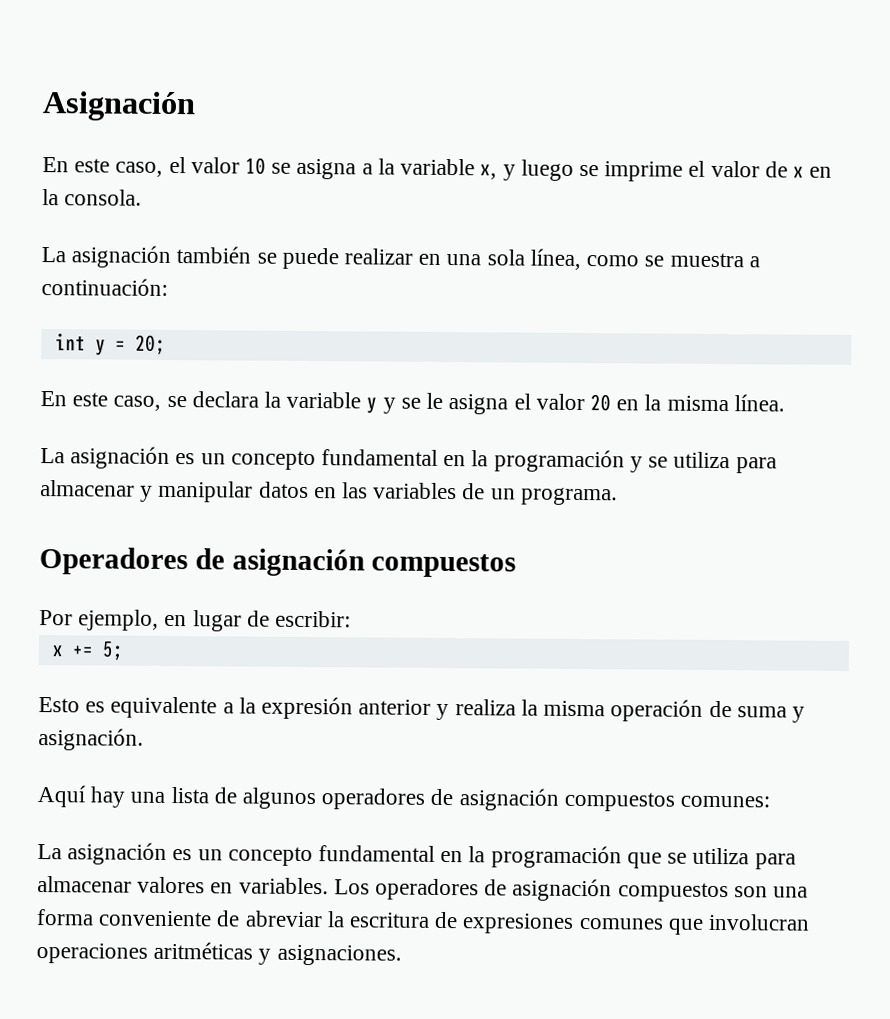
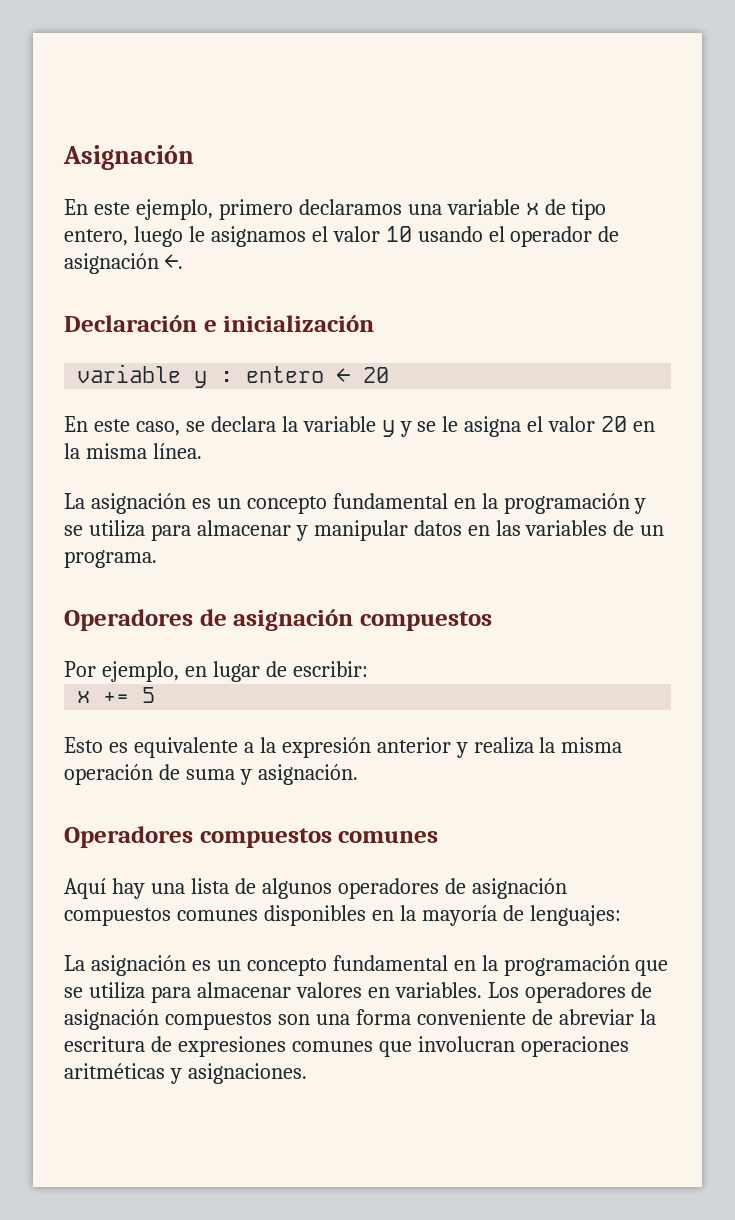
- En este caso, el valor 10 se asigna a la variable x, y luego se imprime el valor de x en la consola.
- La asignación también se puede realizar en una sola línea, como se muestra a continuación:
- int y = 20;
+ En este ejemplo, primero declaramos una variable x de tipo entero, luego le asignamos el valor 10 usando el operador de asignación ←.
+ Declaración e inicialización
+ variable y : entero ← 20
- x += 5;
+ x += 5
+ Operadores compuestos comunes
- Aquí hay una lista de algunos operadores de asignación compuestos comunes:
+ Aquí hay una lista de algunos operadores de asignación compuestos comunes disponibles en la mayoría de lenguajes:

